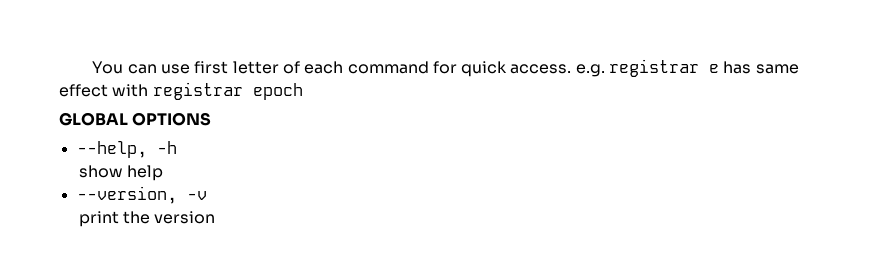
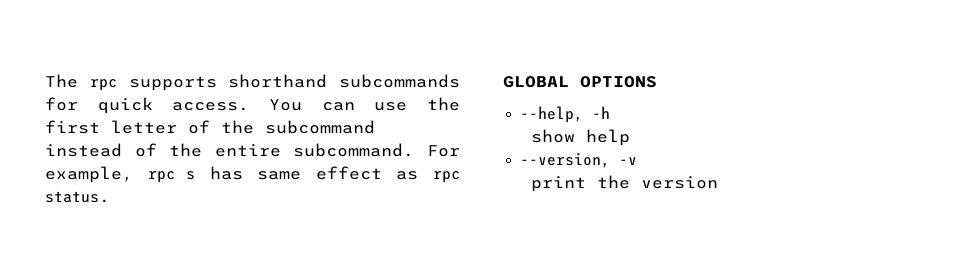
+ The rpc supports shorthand subcommands for quick access.
- You can use first letter of each command for quick access. e.g. registrar e has same effect with registrar epoch
+ You can use the first letter of the subcommand instead of the entire subcommand. For example, rpc s has same effect as rpc status.

